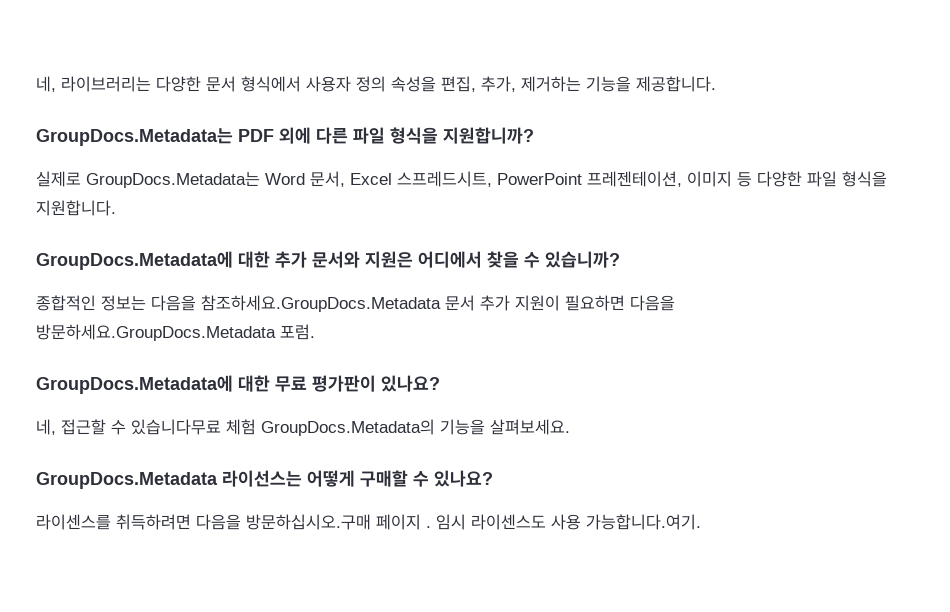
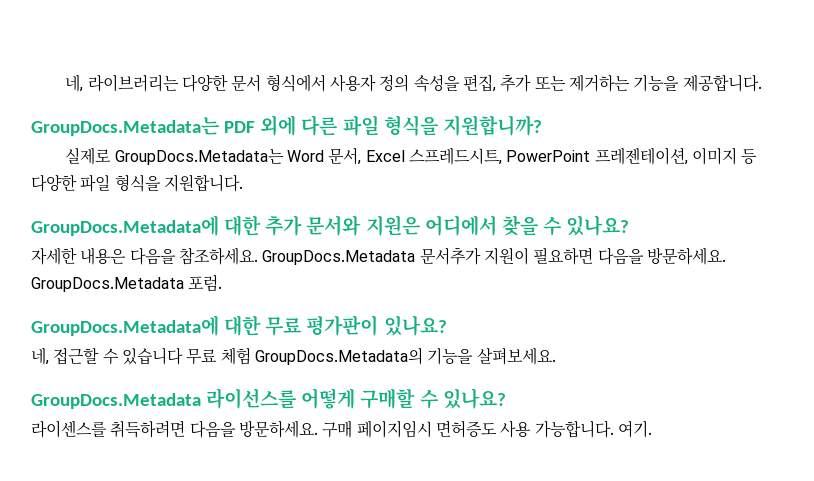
- 네, 라이브러리는 다양한 문서 형식에서 사용자 정의 속성을 편집, 추가, 제거하는 기능을 제공합니다.
+ 네, 라이브러리는 다양한 문서 형식에서 사용자 정의 속성을 편집, 추가 또는 제거하는 기능을 제공합니다.
- GroupDocs.Metadata에 대한 추가 문서와 지원은 어디에서 찾을 수 있습니까?
- 종합적인 정보는 다음을 참조하세요.GroupDocs.Metadata 문서 추가 지원이 필요하면 다음을 방문하세요.GroupDocs.Metadata 포럼.
+ GroupDocs.Metadata에 대한 추가 문서와 지원은 어디에서 찾을 수 있나요?
+ 자세한 내용은 다음을 참조하세요. GroupDocs.Metadata 문서추가 지원이 필요하면 다음을 방문하세요. GroupDocs.Metadata 포럼.
- 네, 접근할 수 있습니다무료 체험 GroupDocs.Metadata의 기능을 살펴보세요.
+ 네, 접근할 수 있습니다 무료 체험 GroupDocs.Metadata의 기능을 살펴보세요.
- GroupDocs.Metadata 라이선스는 어떻게 구매할 수 있나요?
+ GroupDocs.Metadata 라이선스를 어떻게 구매할 수 있나요?
- 라이센스를 취득하려면 다음을 방문하십시오.구매 페이지 . 임시 라이센스도 사용 가능합니다.여기.
+ 라이센스를 취득하려면 다음을 방문하세요. 구매 페이지임시 면허증도 사용 가능합니다. 여기.

